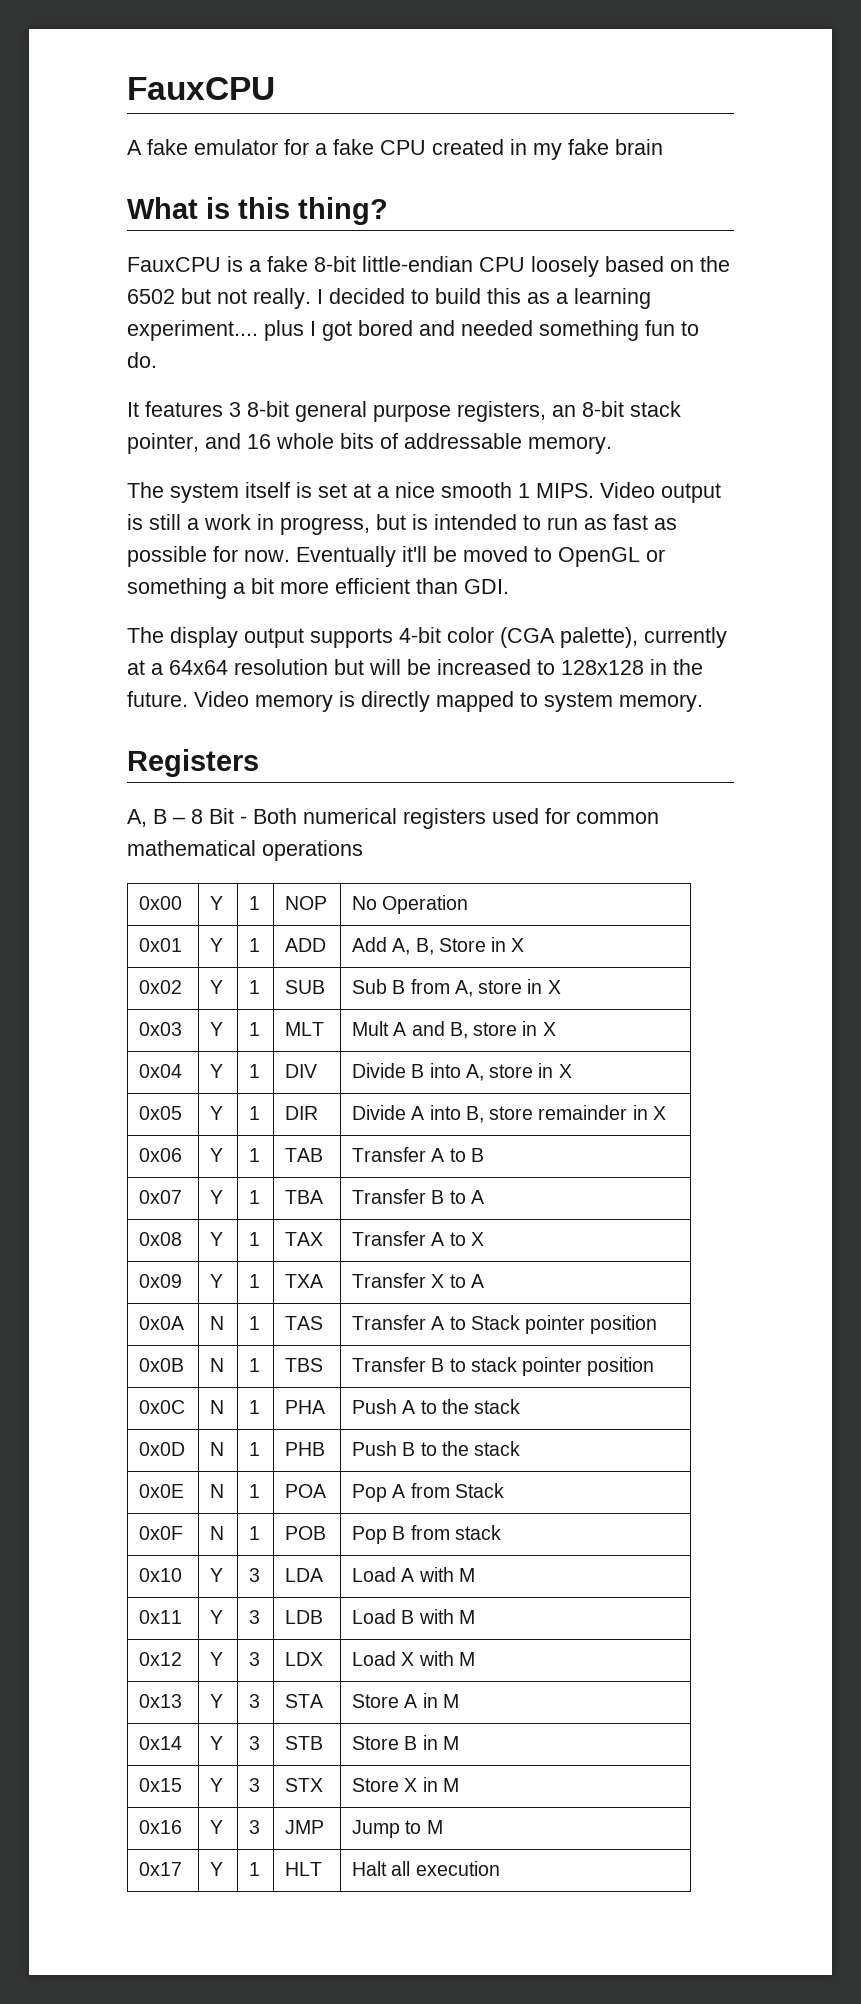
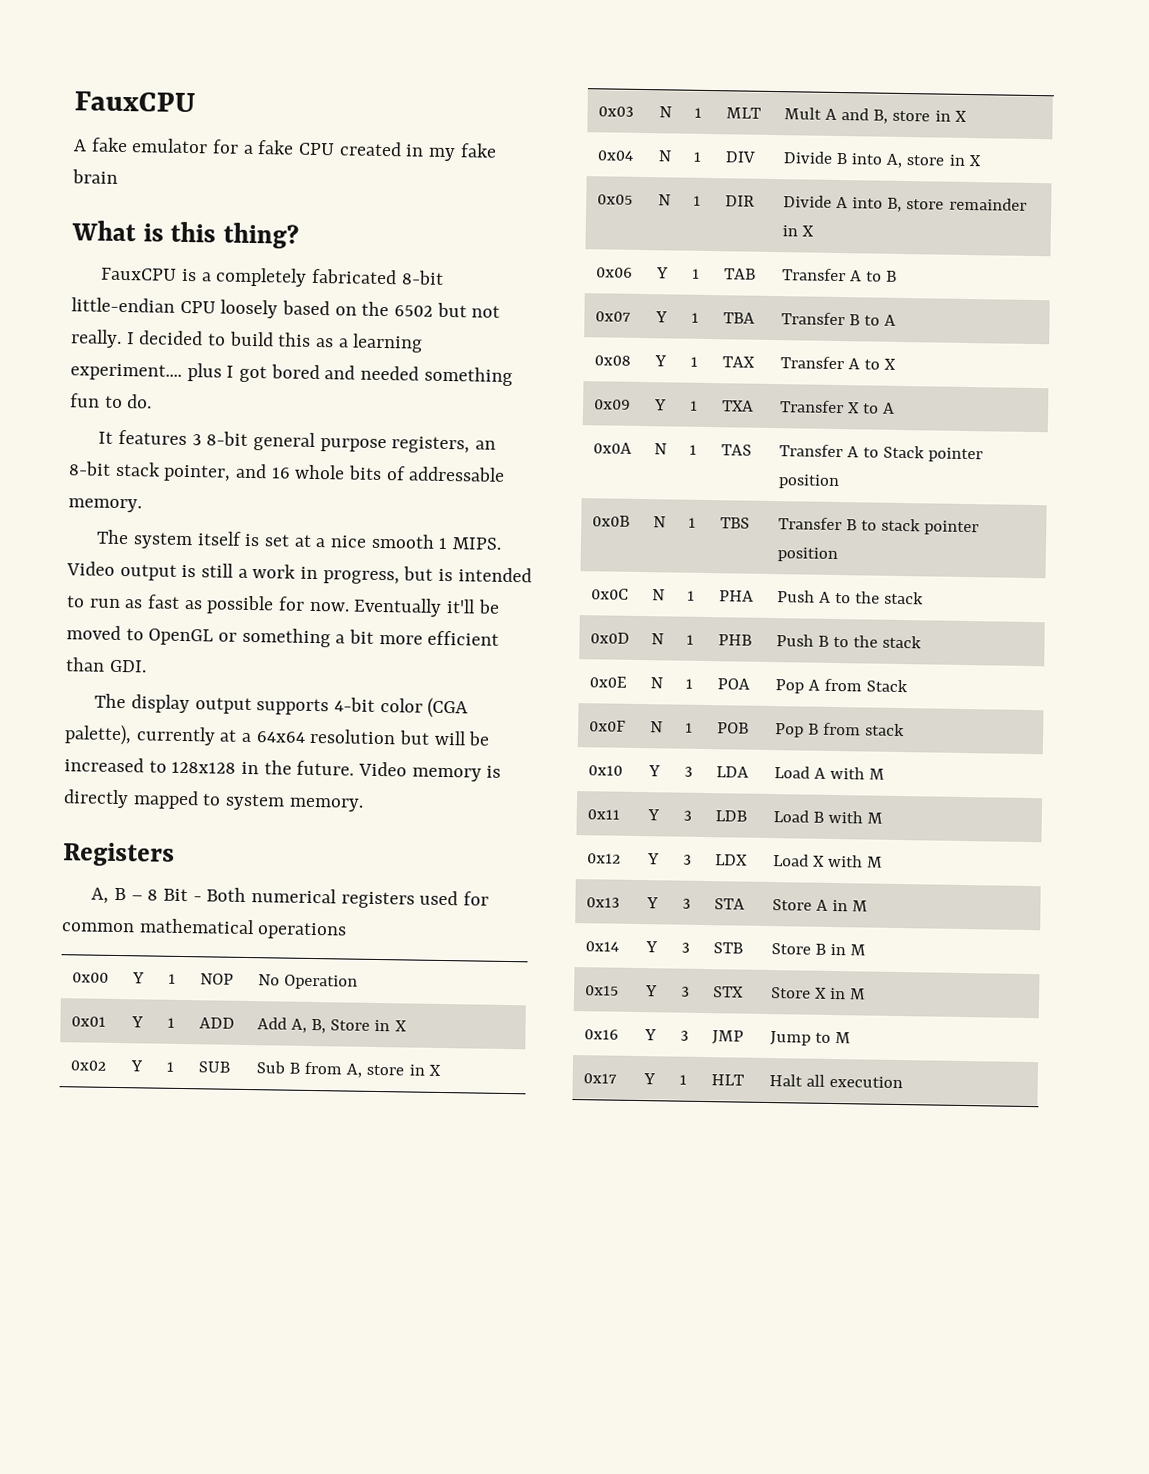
- FauxCPU is a fake 8-bit little-endian CPU loosely based on the 6502 but not really.
+ FauxCPU is a completely fabricated 8-bit little-endian CPU loosely based on the 6502 but not really.
- 0x03 | Y | 1 | MLT | Mult A and B, store in X
+ 0x03 | N | 1 | MLT | Mult A and B, store in X
- 0x04 | Y | 1 | DIV | Divide B into A, store in X
+ 0x04 | N | 1 | DIV | Divide B into A, store in X
- 0x05 | Y | 1 | DIR | Divide A into B, store remainder in X
+ 0x05 | N | 1 | DIR | Divide A into B, store remainder in X

